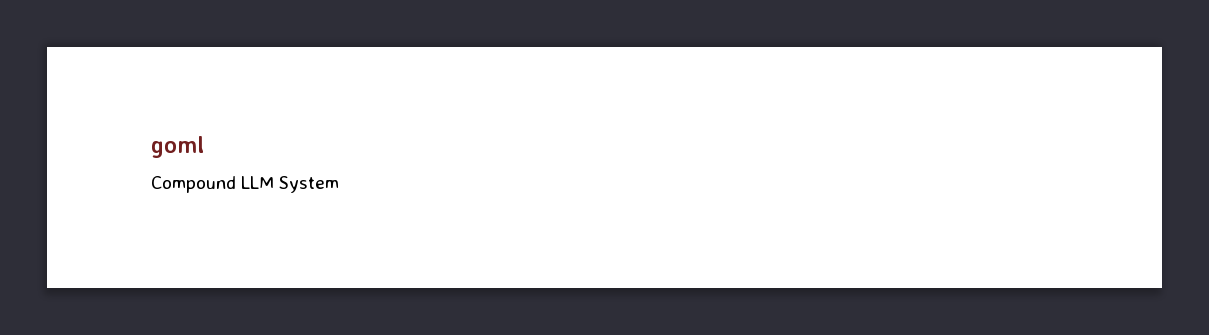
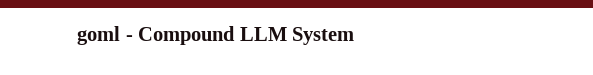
- goml
- Compound LLM System
+ goml - Compound LLM System

